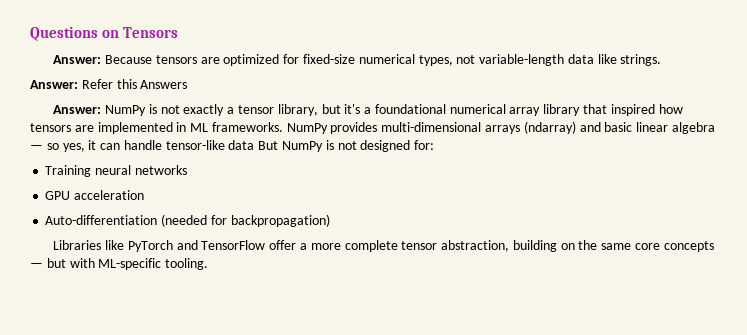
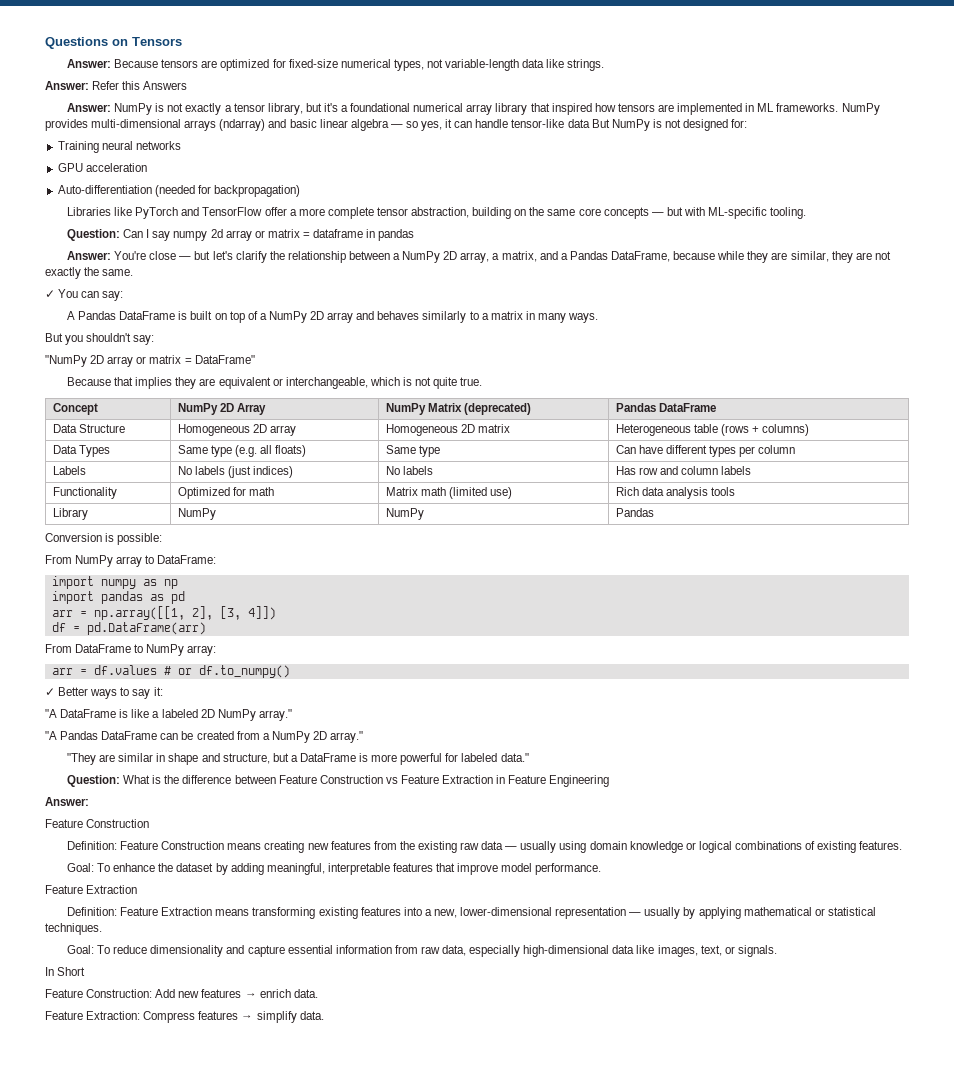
+ Question: Can I say numpy 2d array or matrix = dataframe in pandas
+ Answer: You're close — but let's clarify the relationship between a NumPy 2D array, a matrix, and a Pandas DataFrame, because while they are similar, they are not exactly the same.
+ ✓ You can say:
+ A Pandas DataFrame is built on top of a NumPy 2D array and behaves similarly to a matrix in many ways.
+ But you shouldn't say:
+ "NumPy 2D array or matrix = DataFrame"
+ Because that implies they are equivalent or interchangeable, which is not quite true.
+ Concept | NumPy 2D Array | NumPy Matrix (deprecated) | Pandas DataFrame
+ Data Structure | Homogeneous 2D array | Homogeneous 2D matrix | Heterogeneous table (rows + columns)
+ Data Types | Same type (e.g. all floats) | Same type | Can have different types per column
+ Labels | No labels (just indices) | No labels | Has row and column labels
+ Functionality | Optimized for math | Matrix math (limited use) | Rich data analysis tools
+ Library | NumPy | NumPy | Pandas
+ Conversion is possible:
+ From NumPy array to DataFrame:
+ import numpy as np
+ import pandas as pd
+ arr = np.array([[1, 2], [3, 4]])
+ df = pd.DataFrame(arr)
+ From DataFrame to NumPy array:
+ arr = df.values # or df.to_numpy()
+ ✓ Better ways to say it:
+ "A DataFrame is like a labeled 2D NumPy array."
+ "A Pandas DataFrame can be created from a NumPy 2D array."
+ "They are similar in shape and structure, but a DataFrame is more powerful for labeled data."
+ Question: What is the difference between Feature Construction vs Feature Extraction in Feature Engineering
+ Answer:
+ Feature Construction
+ Definition: Feature Construction means creating new features from the existing raw data — usually using domain knowledge or logical combinations of existing features.
+ Goal: To enhance the dataset by adding meaningful, interpretable features that improve model performance.
+ Feature Extraction
+ Definition: Feature Extraction means transforming existing features into a new, lower-dimensional representation — usually by applying mathematical or statistical techniques.
+ Goal: To reduce dimensionality and capture essential information from raw data, especially high-dimensional data like images, text, or signals.
+ In Short
+ Feature Construction: Add new features → enrich data.
+ Feature Extraction: Compress features → simplify data.

